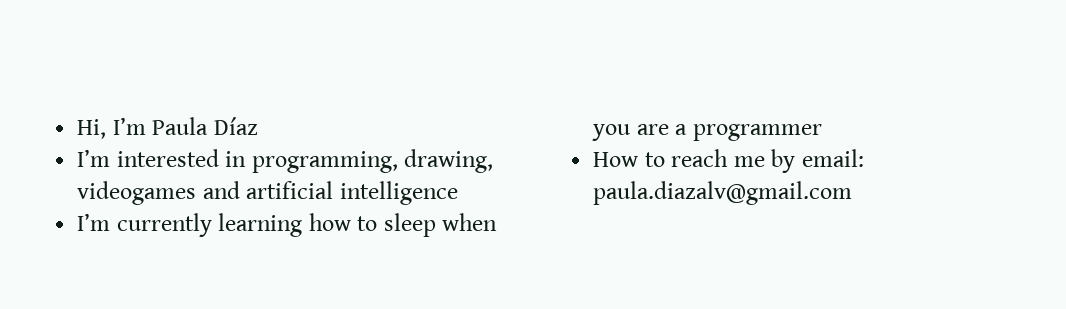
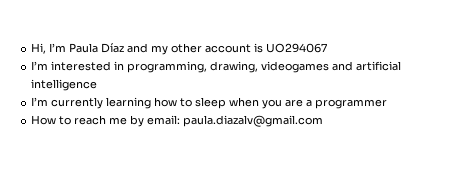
- Hi, I’m Paula Díaz
+ Hi, I’m Paula Díaz and my other account is UO294067

